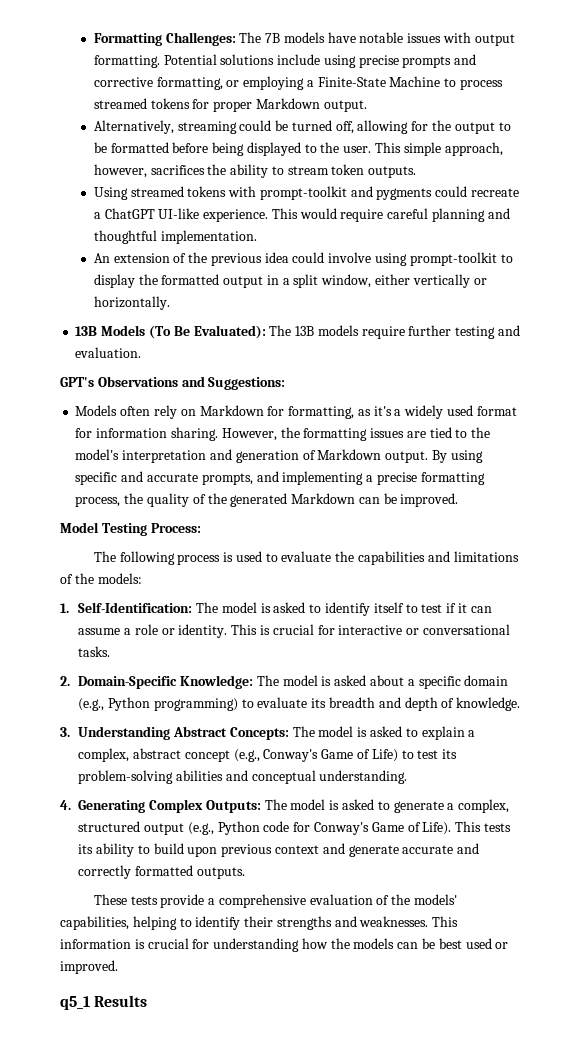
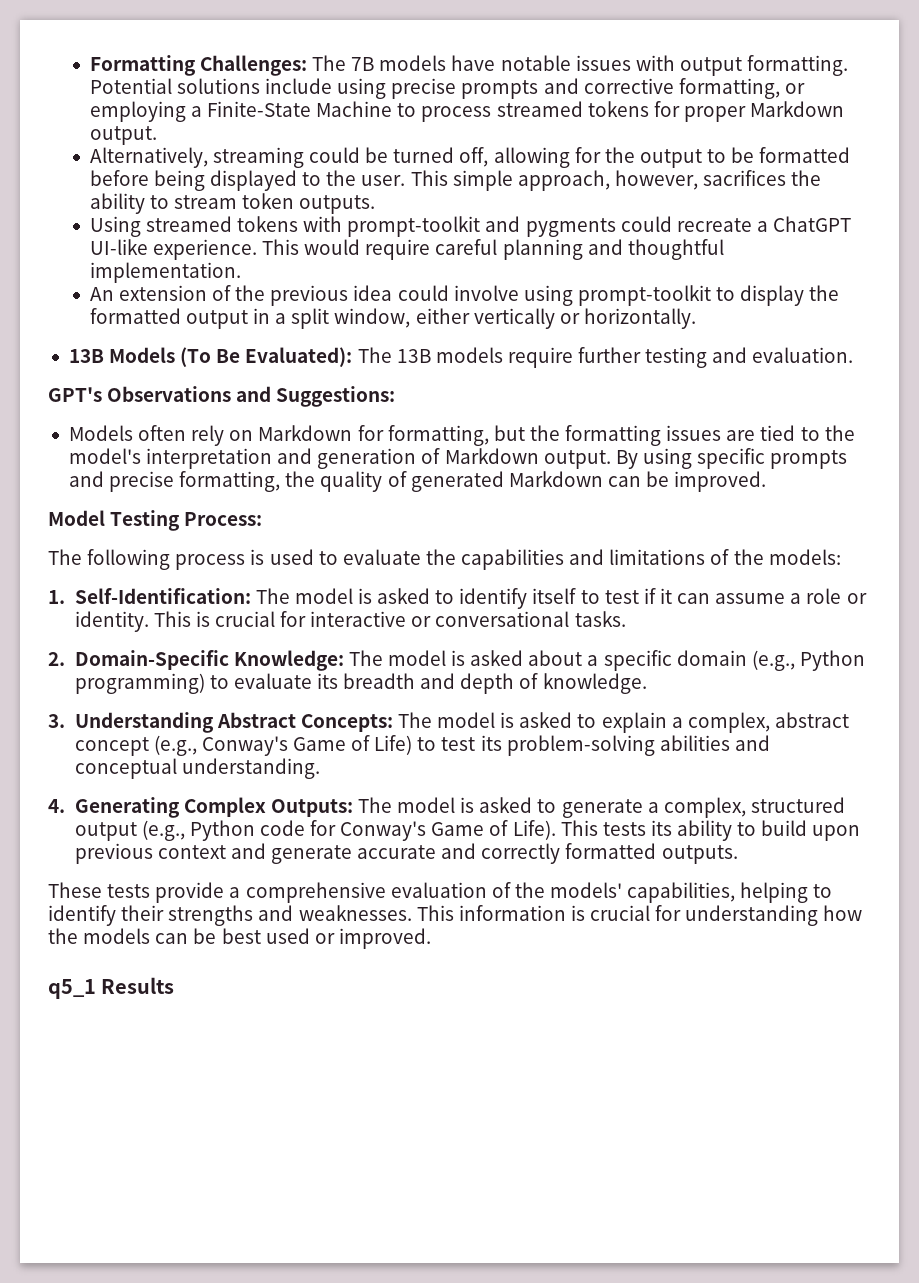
- Models often rely on Markdown for formatting, as it's a widely used format for information sharing. However, the formatting issues are tied to the model's interpretation and generation of Markdown output.
+ Models often rely on Markdown for formatting, but the formatting issues are tied to the model's interpretation and generation of Markdown output.
- By using specific and accurate prompts, and implementing a precise formatting process, the quality of the generated Markdown can be improved.
+ By using specific prompts and precise formatting, the quality of generated Markdown can be improved.

